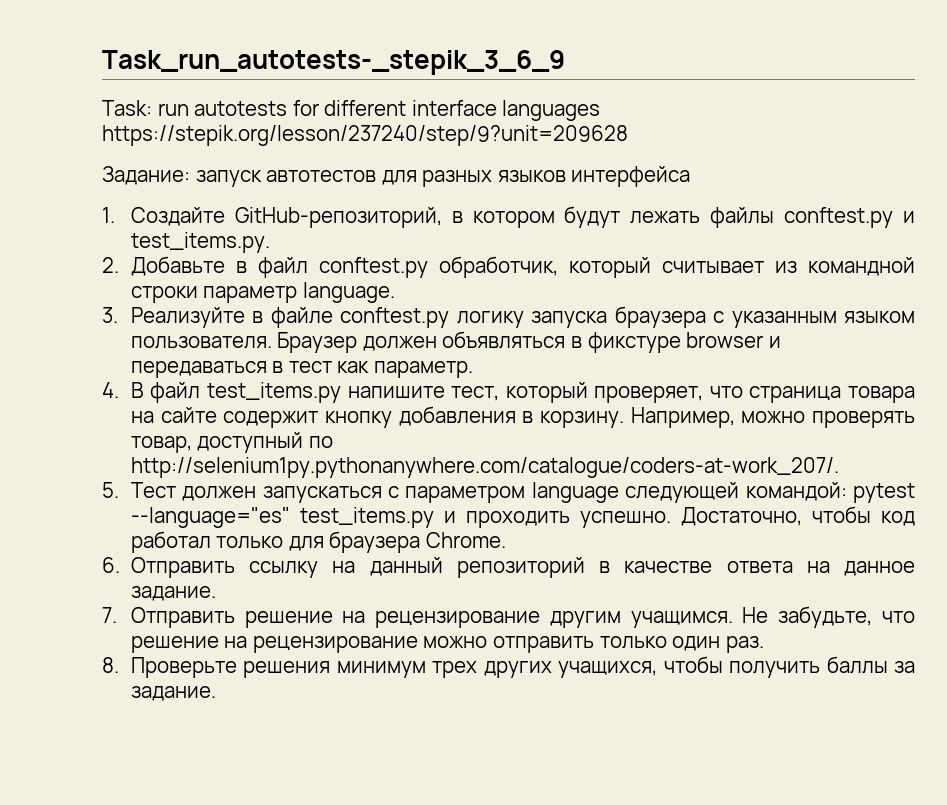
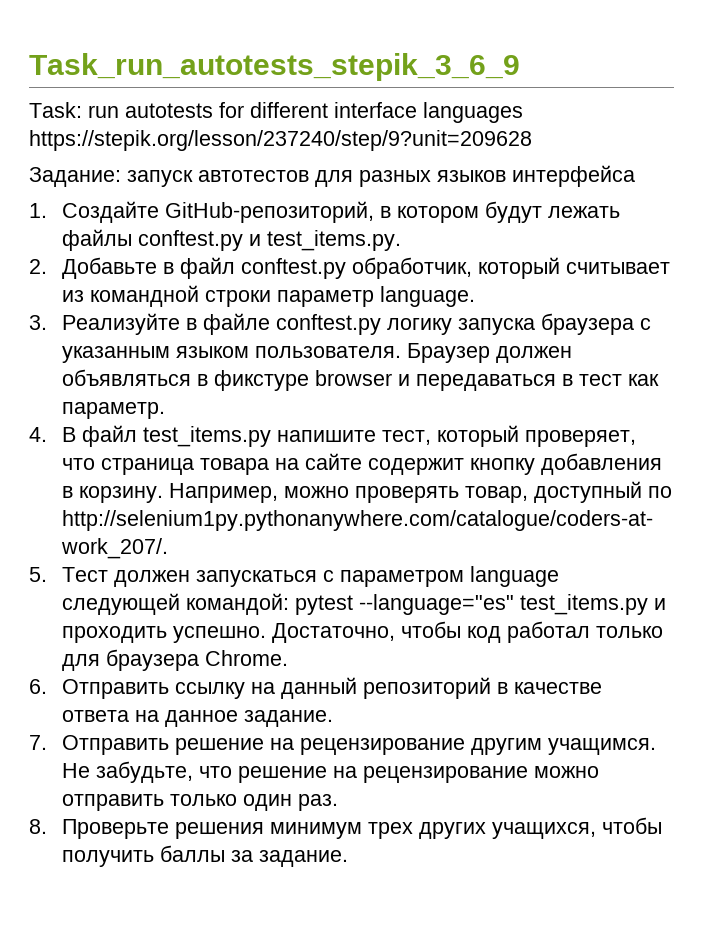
- Task_run_autotests-_stepik_3_6_9
+ Task_run_autotests_stepik_3_6_9

